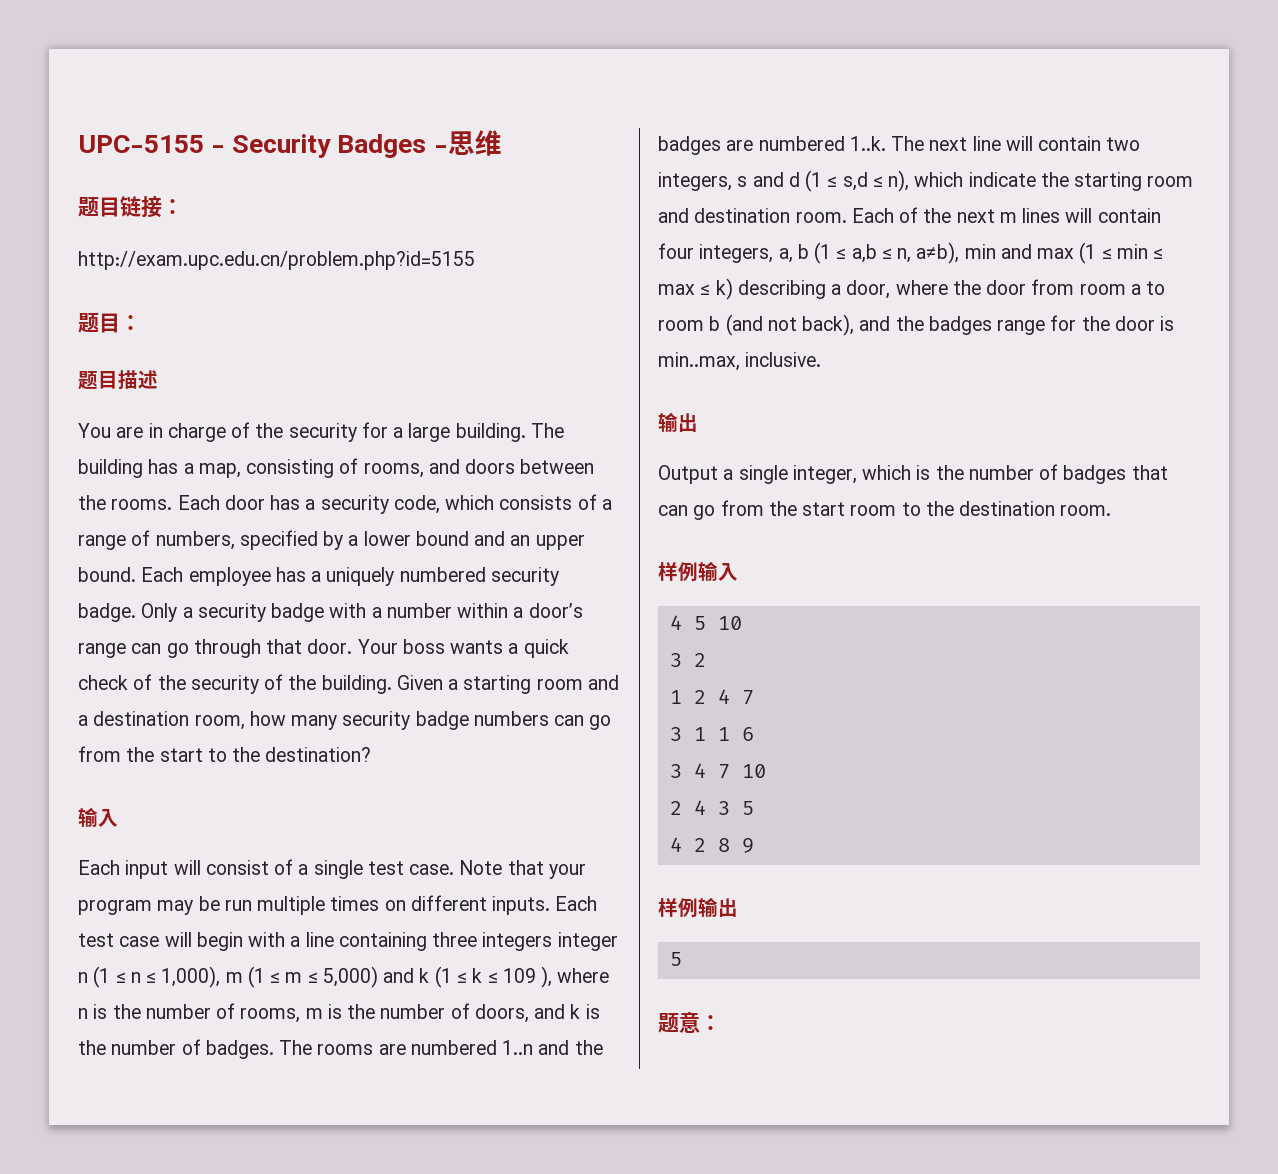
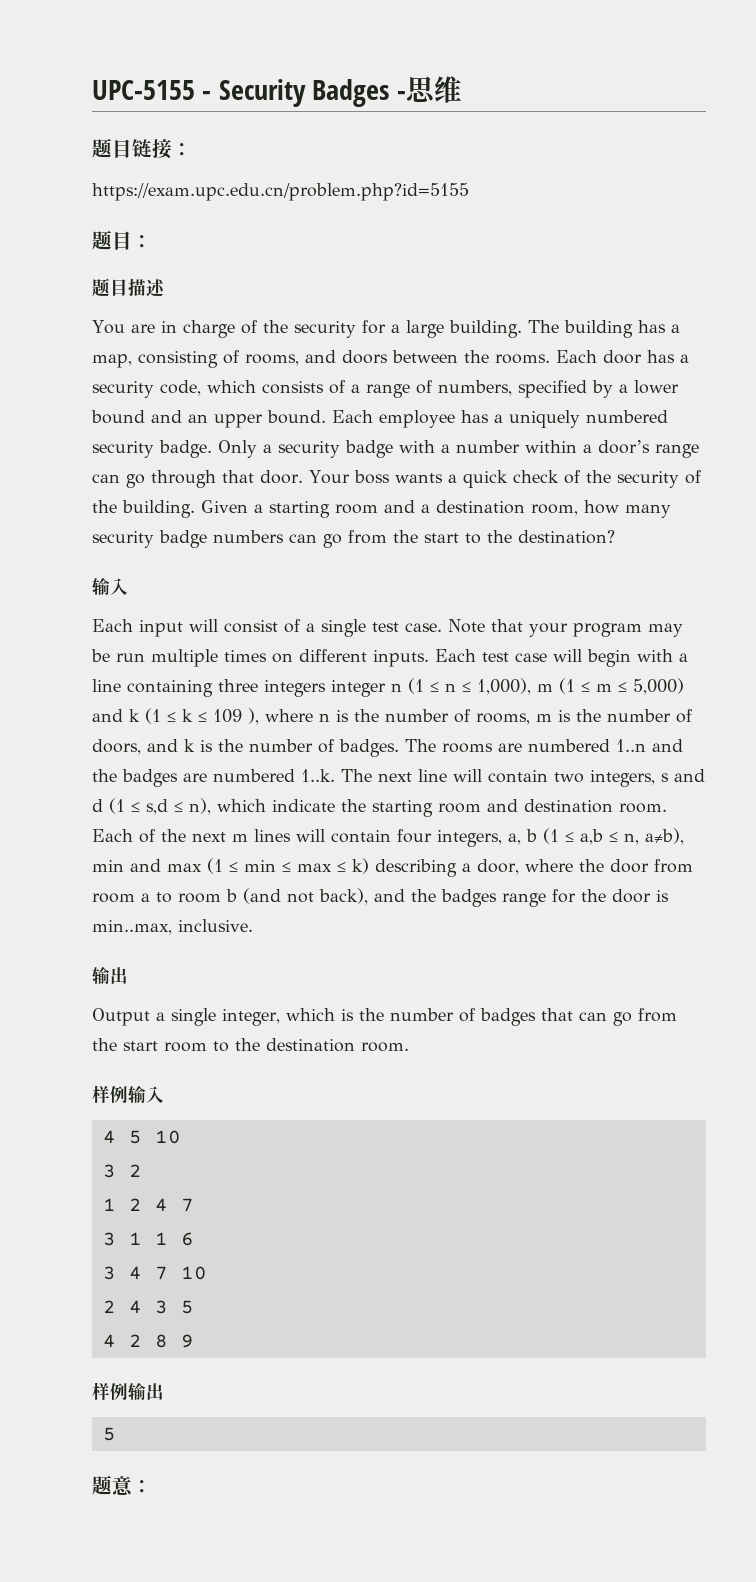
- http://exam.upc.edu.cn/problem.php?id=5155
+ https://exam.upc.edu.cn/problem.php?id=5155

